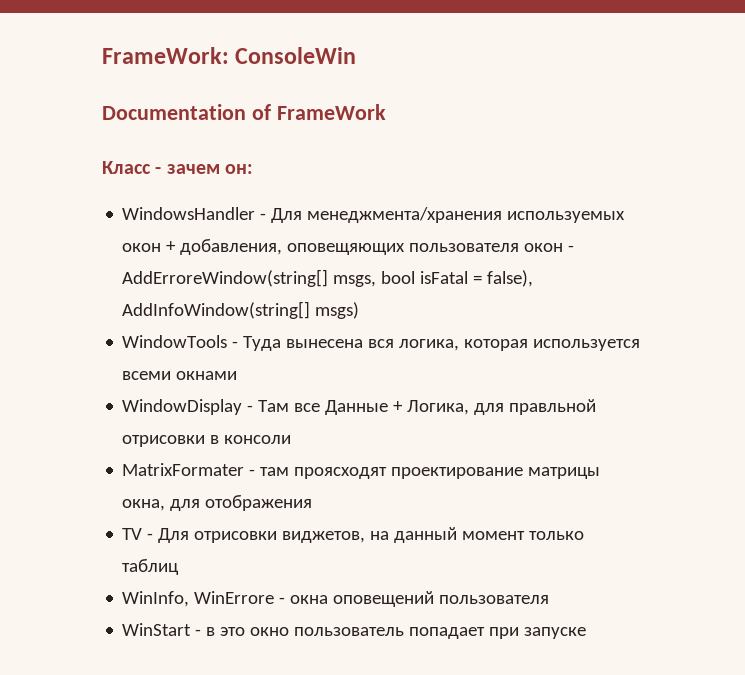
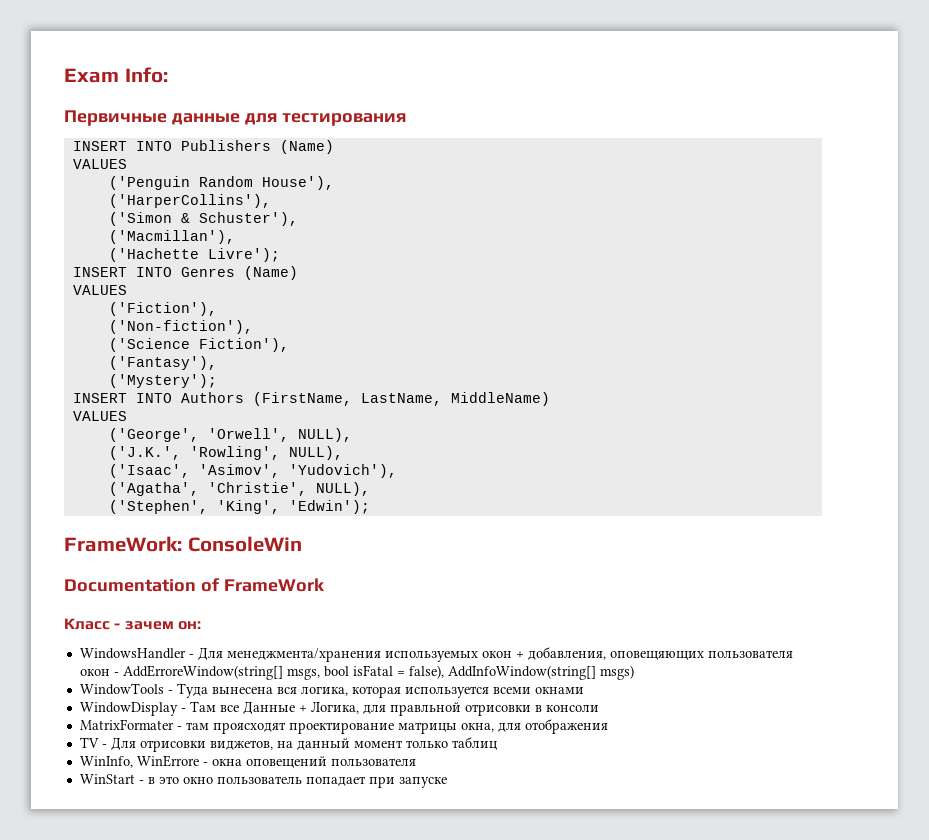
+ Exam Info:
+ Первичные данные для тестирования
+ INSERT INTO Publishers (Name)
+ VALUES
+ ('Penguin Random House'),
+ ('HarperCollins'),
+ ('Simon & Schuster'),
+ ('Macmillan'),
+ ('Hachette Livre');
+ INSERT INTO Genres (Name)
+ VALUES
+ ('Fiction'),
+ ('Non-fiction'),
+ ('Science Fiction'),
+ ('Fantasy'),
+ ('Mystery');
+ INSERT INTO Authors (FirstName, LastName, MiddleName)
+ VALUES
+ ('George', 'Orwell', NULL),
+ ('J.K.', 'Rowling', NULL),
+ ('Isaac', 'Asimov', 'Yudovich'),
+ ('Agatha', 'Christie', NULL),
+ ('Stephen', 'King', 'Edwin');

